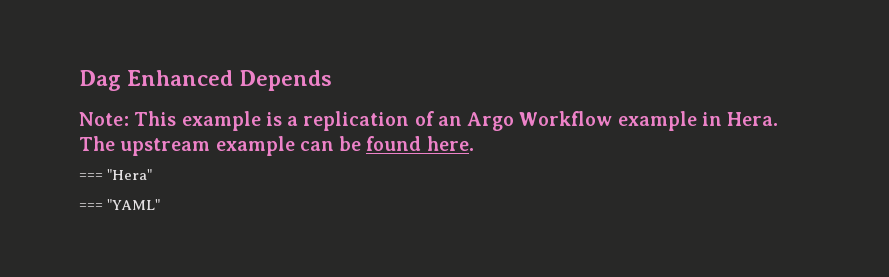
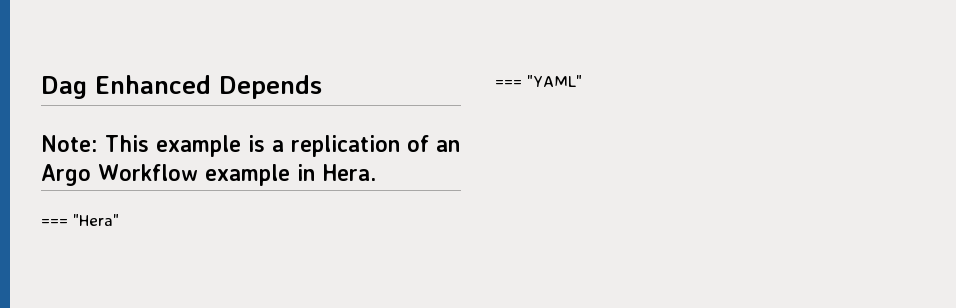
- The upstream example can be found here.

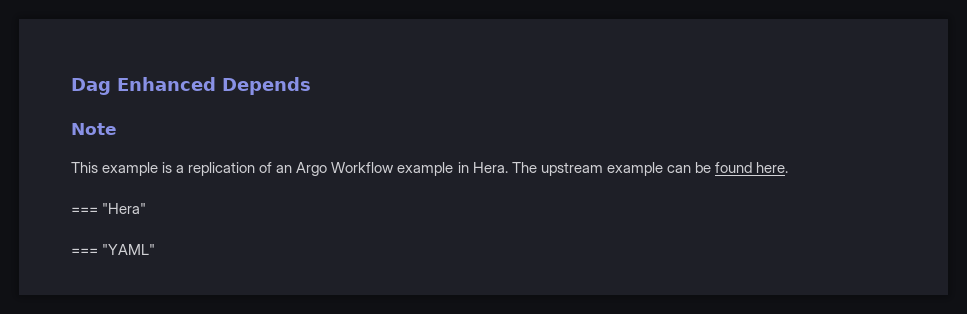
- Note: This example is a replication of an Argo Workflow example in Hera.
+ Note
+ This example is a replication of an Argo Workflow example in Hera. The upstream example can be found here.

